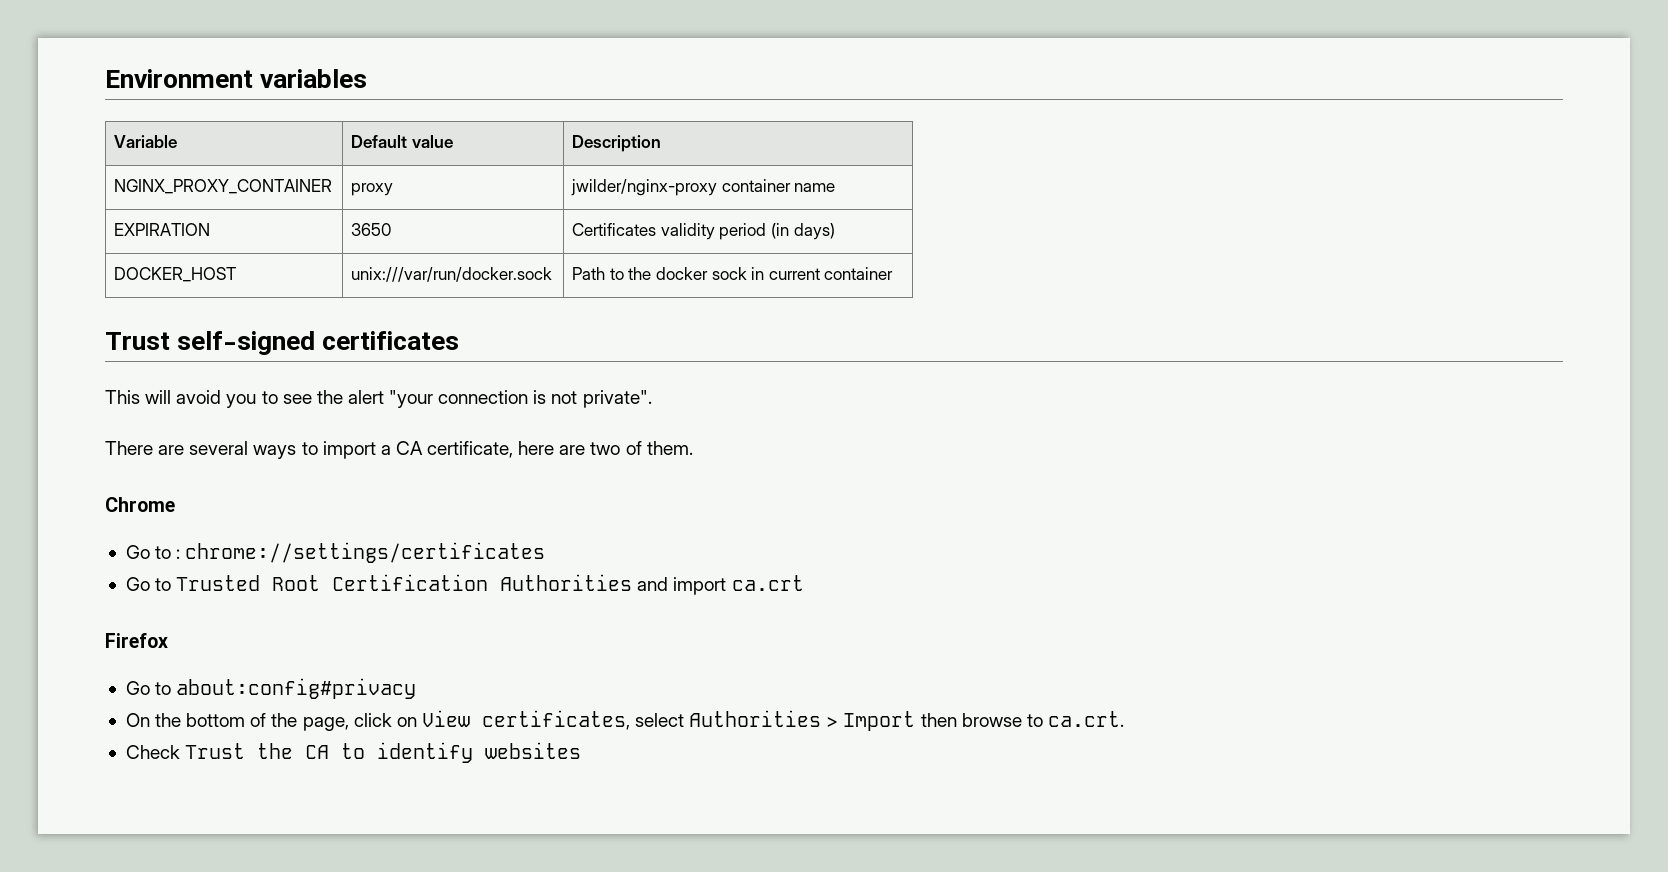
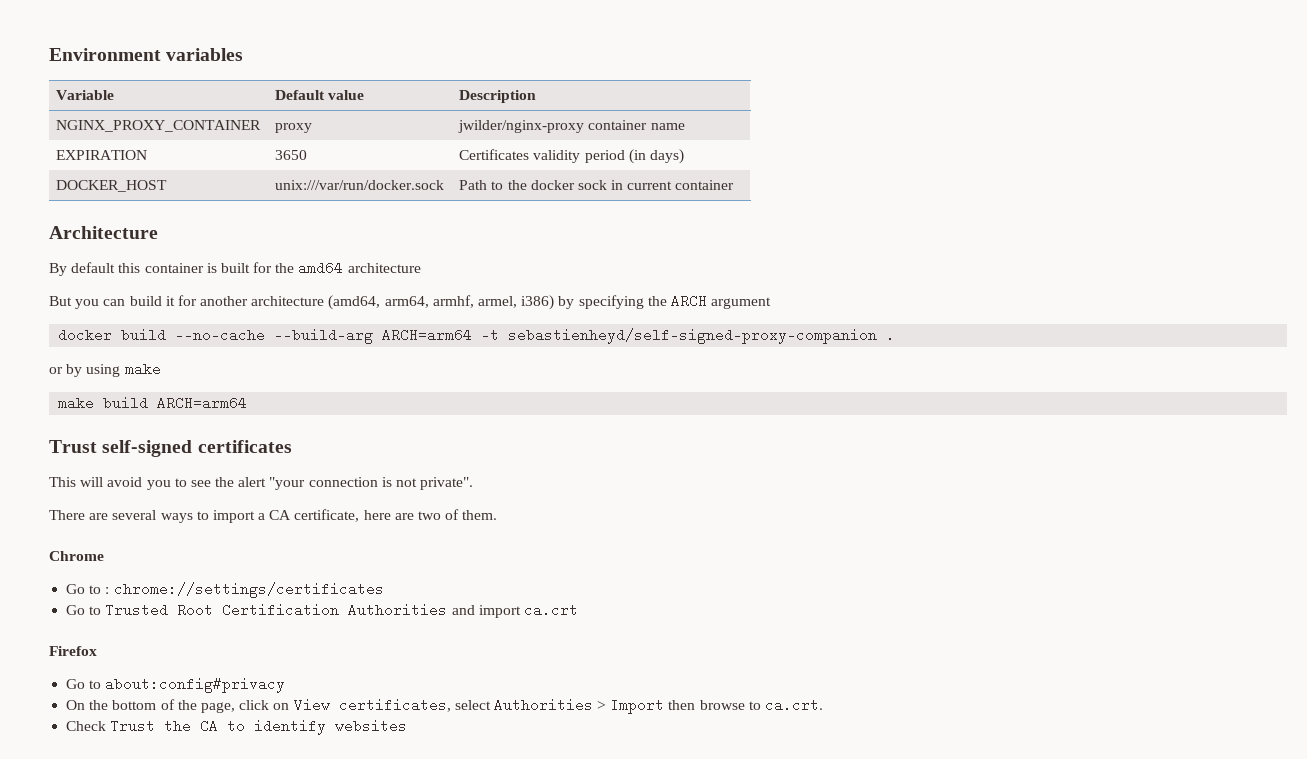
+ Architecture
+ By default this container is built for the amd64 architecture
+ But you can build it for another architecture (amd64, arm64, armhf, armel, i386) by specifying the ARCH argument
+ docker build --no-cache --build-arg ARCH=arm64 -t sebastienheyd/self-signed-proxy-companion .
+ or by using make
+ make build ARCH=arm64

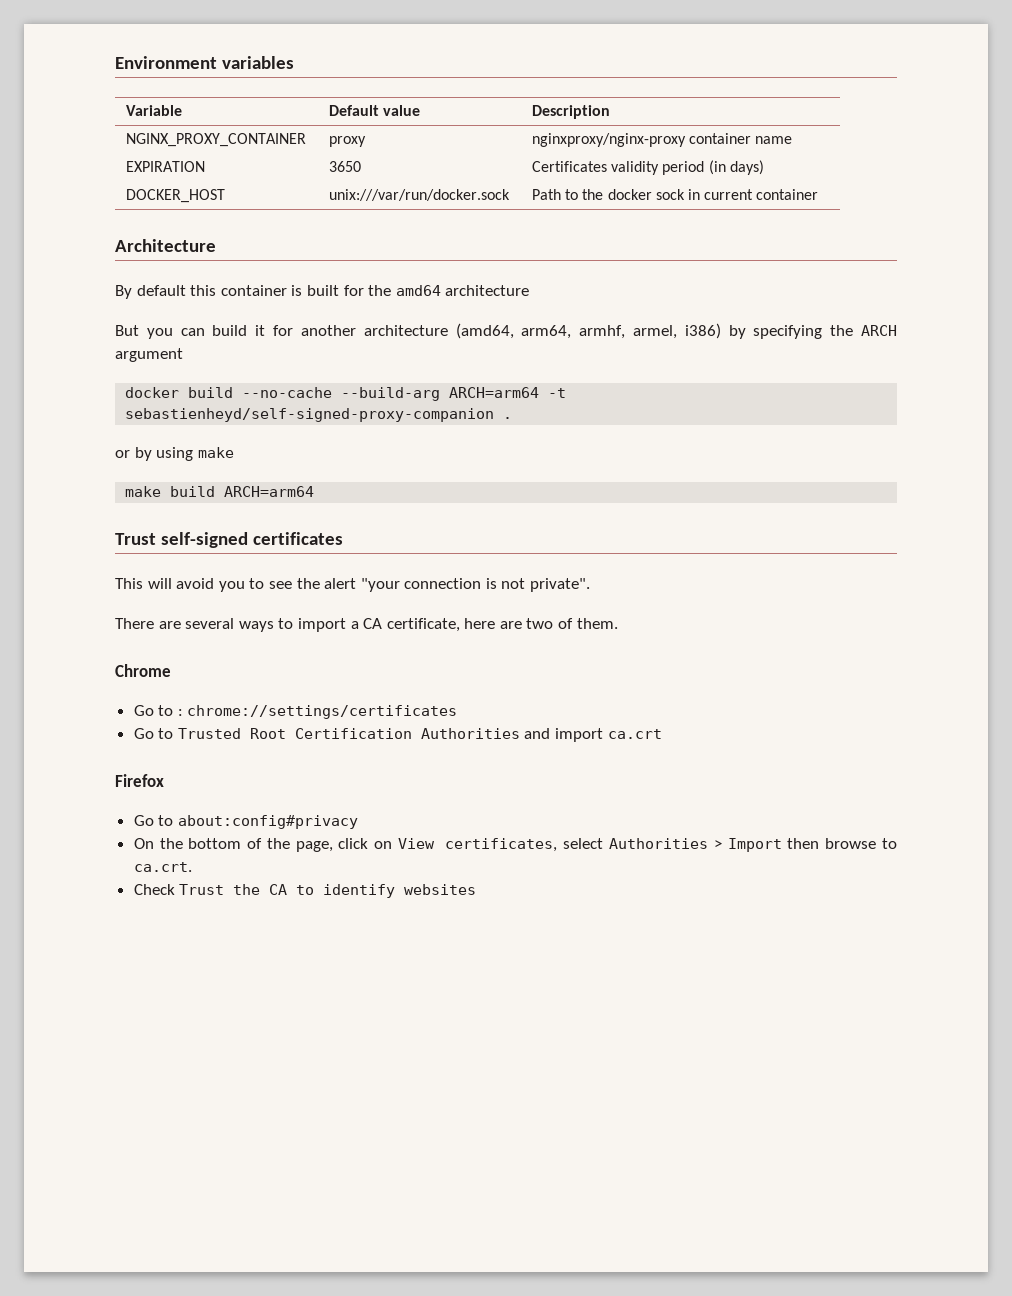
- NGINX_PROXY_CONTAINER | proxy | jwilder/nginx-proxy container name
+ NGINX_PROXY_CONTAINER | proxy | nginxproxy/nginx-proxy container name

